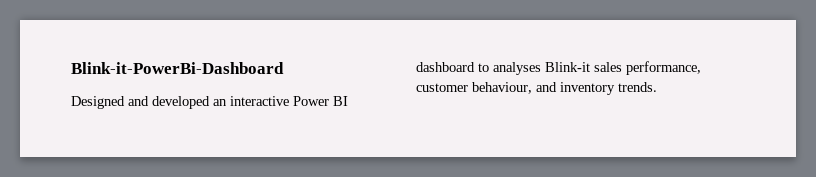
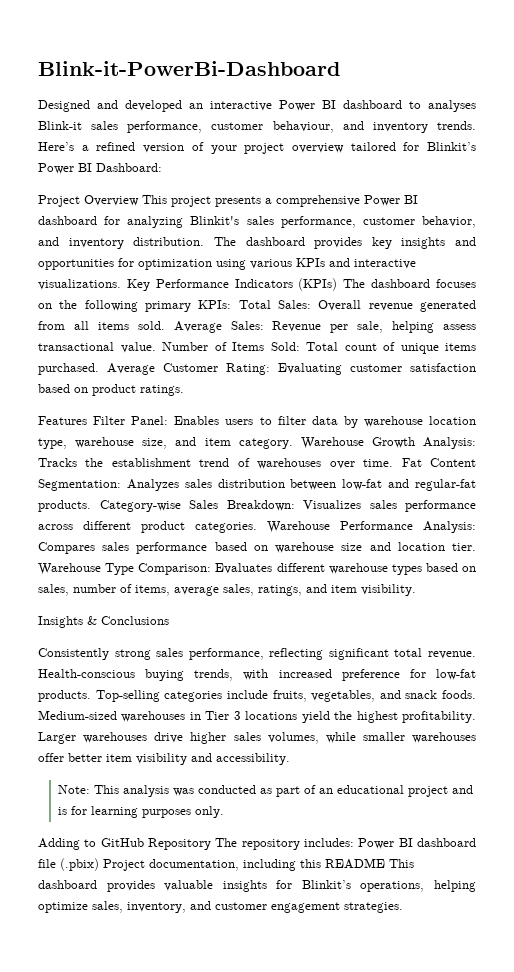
+ Here’s a refined version of your project overview tailored for Blinkit’s Power BI Dashboard:
+ Project Overview This project presents a comprehensive Power BI dashboard for analyzing Blinkit's sales performance, customer behavior, and inventory distribution. The dashboard provides key insights and opportunities for optimization using various KPIs and interactive visualizations. Key Performance Indicators (KPIs) The dashboard focuses on the following primary KPIs: Total Sales: Overall revenue generated from all items sold. Average Sales: Revenue per sale, helping assess transactional value. Number of Items Sold: Total count of unique items purchased. Average Customer Rating: Evaluating customer satisfaction based on product ratings.
+ Features Filter Panel: Enables users to filter data by warehouse location type, warehouse size, and item category. Warehouse Growth Analysis: Tracks the establishment trend of warehouses over time. Fat Content Segmentation: Analyzes sales distribution between low-fat and regular-fat products. Category-wise Sales Breakdown: Visualizes sales performance across different product categories. Warehouse Performance Analysis: Compares sales performance based on warehouse size and location tier. Warehouse Type Comparison: Evaluates different warehouse types based on sales, number of items, average sales, ratings, and item visibility.
+ Insights & Conclusions
+ Consistently strong sales performance, reflecting significant total revenue. Health-conscious buying trends, with increased preference for low-fat products. Top-selling categories include fruits, vegetables, and snack foods. Medium-sized warehouses in Tier 3 locations yield the highest profitability. Larger warehouses drive higher sales volumes, while smaller warehouses offer better item visibility and accessibility.
+ Note: This analysis was conducted as part of an educational project and is for learning purposes only.
+ Adding to GitHub Repository The repository includes: Power BI dashboard file (.pbix) Project documentation, including this README This dashboard provides valuable insights for Blinkit’s operations, helping optimize sales, inventory, and customer engagement strategies.

